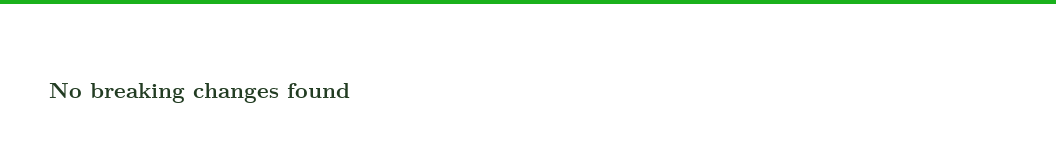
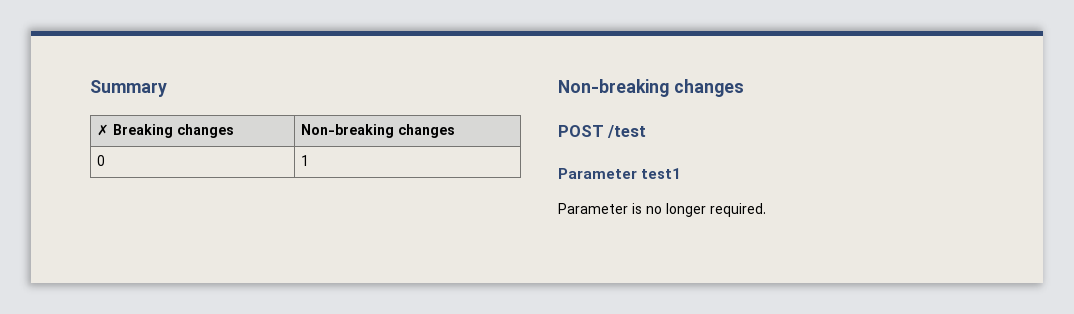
- No breaking changes found
+ Summary
+ ✗ Breaking changes | Non-breaking changes
+ 0 | 1
+ Non-breaking changes
+ POST /test
+ Parameter test1
+ Parameter is no longer required.

